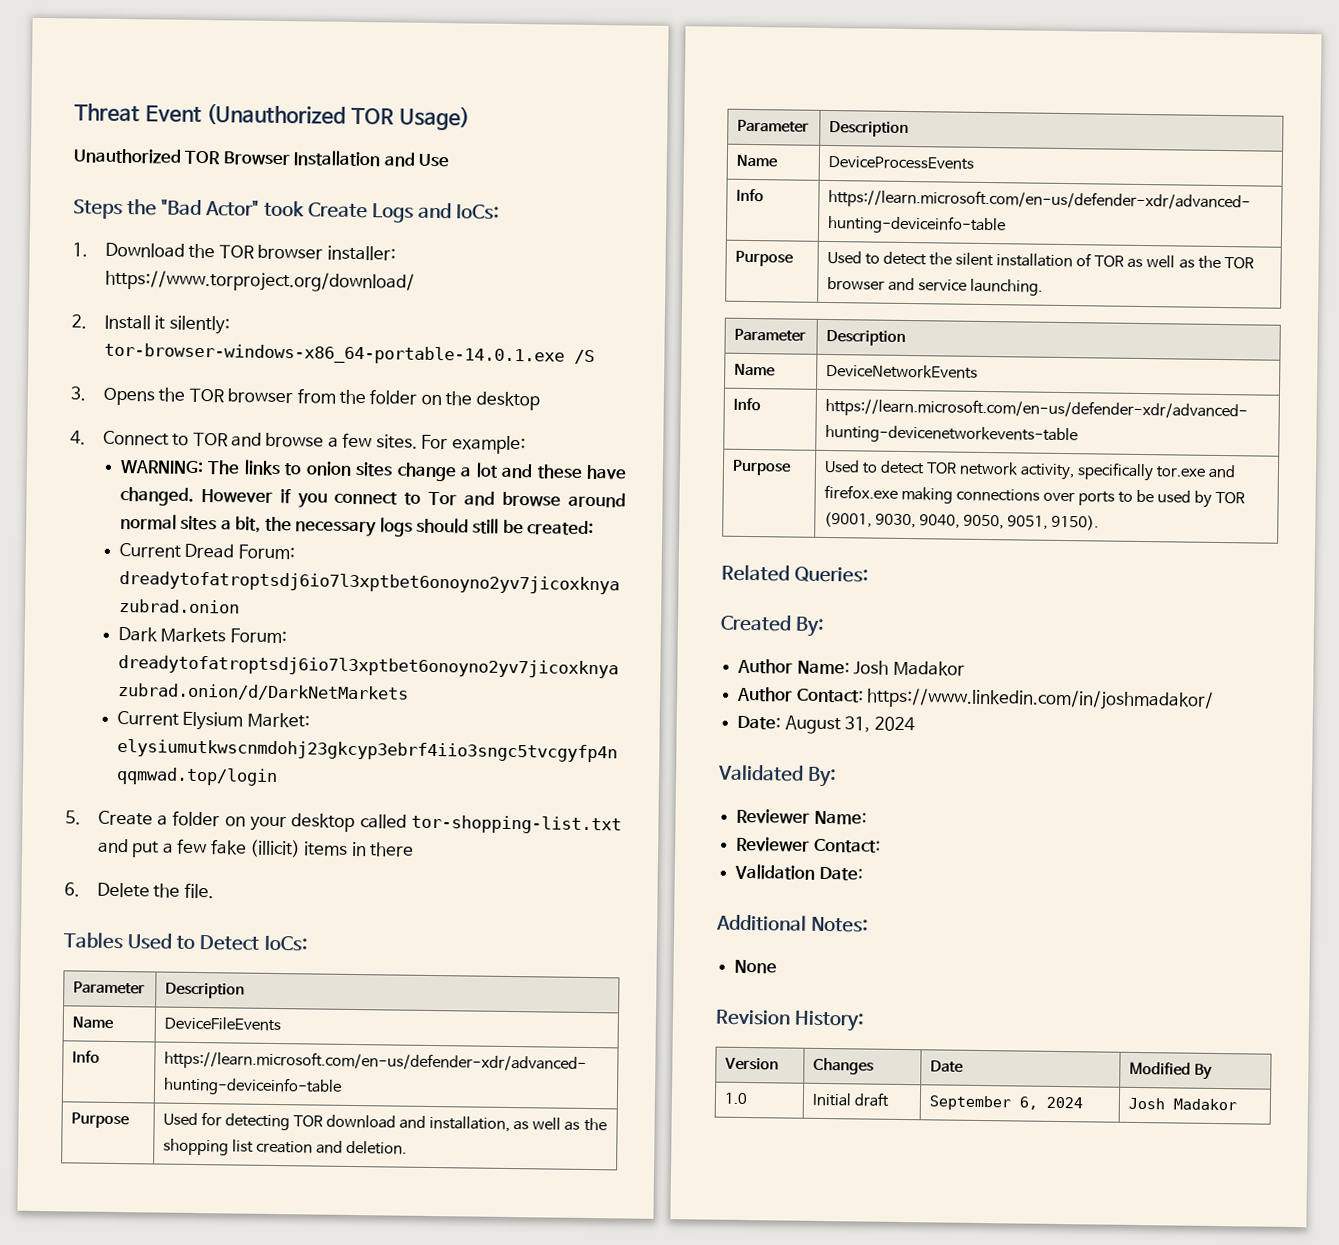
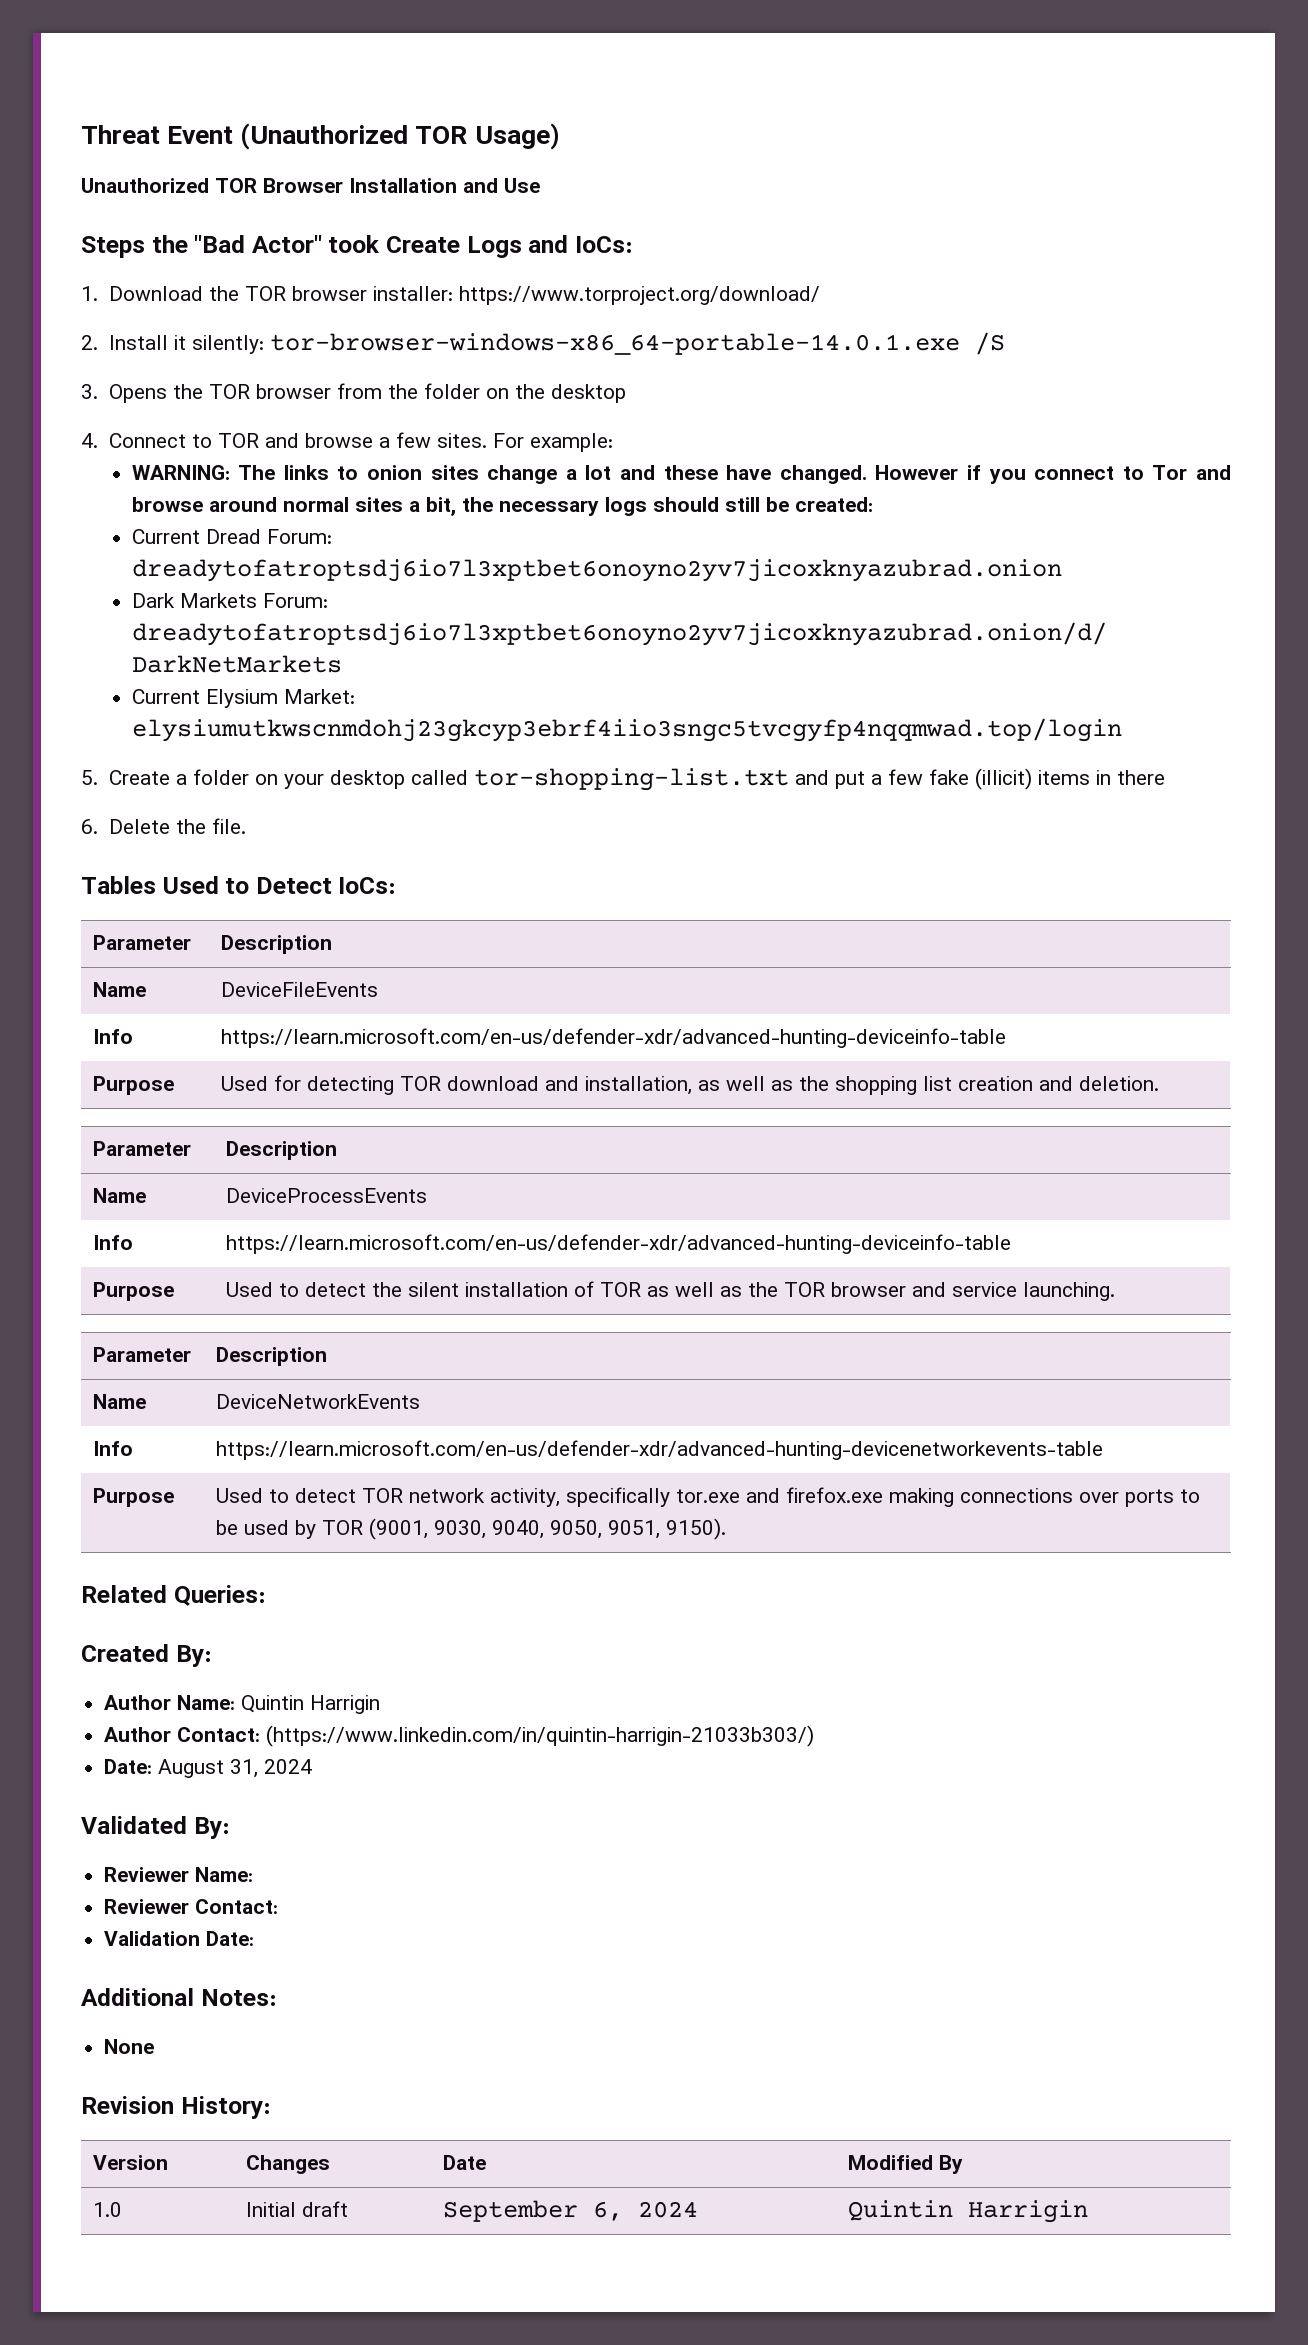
- Author Name: Josh Madakor
+ Author Name: Quintin Harrigin
- Author Contact: https://www.linkedin.com/in/joshmadakor/
+ Author Contact: (https://www.linkedin.com/in/quintin-harrigin-21033b303/)
- 1.0 | Initial draft | September 6, 2024 | Josh Madakor
+ 1.0 | Initial draft | September 6, 2024 | Quintin Harrigin

